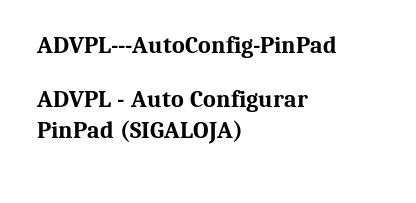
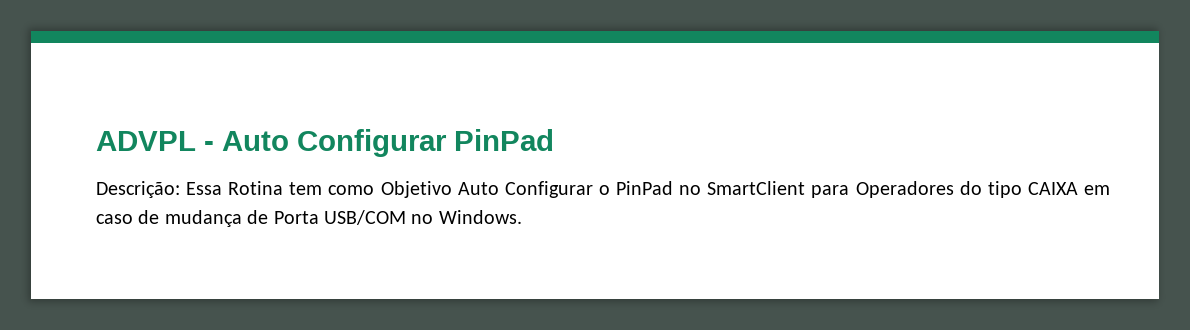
- ADVPL---AutoConfig-PinPad
- ADVPL - Auto Configurar PinPad (SIGALOJA)
+ ADVPL - Auto Configurar PinPad
+ Descrição: Essa Rotina tem como Objetivo Auto Configurar o PinPad no SmartClient para Operadores do tipo CAIXA em caso de mudança de Porta USB/COM no Windows.

